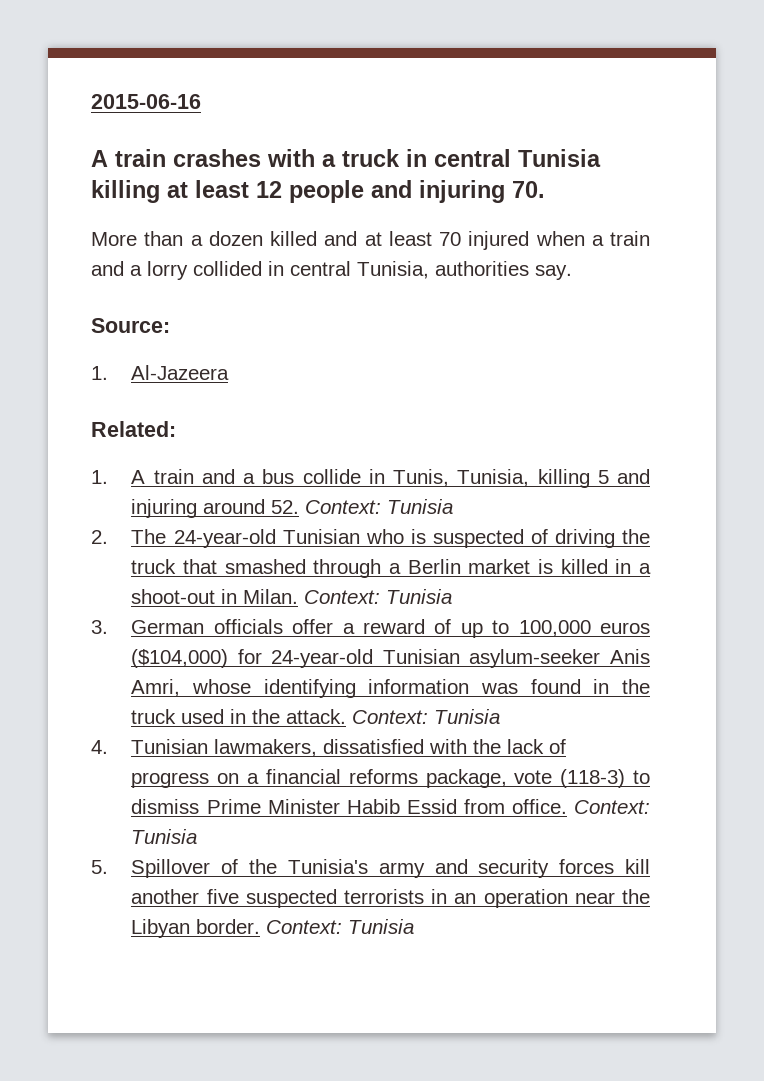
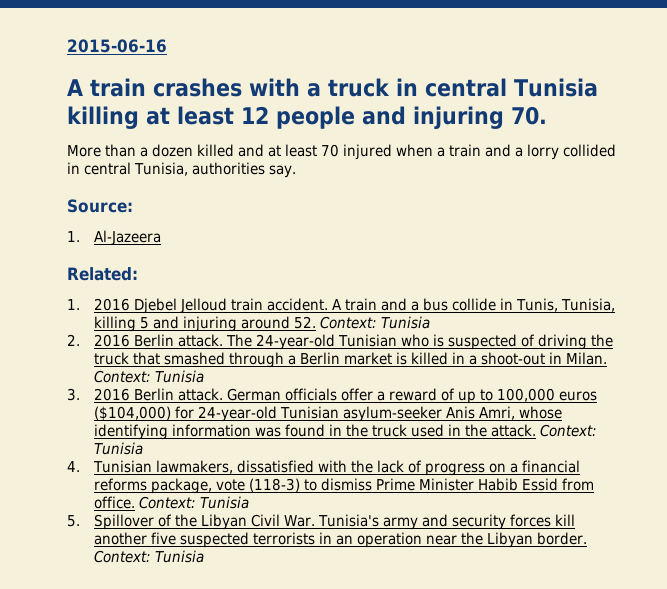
- 1. A train and a bus collide in Tunis, Tunisia, killing 5 and injuring around 52. Context: Tunisia
+ 1. 2016 Djebel Jelloud train accident. A train and a bus collide in Tunis, Tunisia, killing 5 and injuring around 52. Context: Tunisia
- 2. The 24-year-old Tunisian who is suspected of driving the truck that smashed through a Berlin market is killed in a shoot-out in Milan.
+ 2. 2016 Berlin attack. The 24-year-old Tunisian who is suspected of driving the truck that smashed through a Berlin market is killed in a shoot-out in Milan.
- 3. German officials offer a reward of up to 100,000 euros ($104,000) for 24-year-old Tunisian asylum-seeker Anis Amri, whose identifying information was found in the truck used in the attack.
+ 3. 2016 Berlin attack. German officials offer a reward of up to 100,000 euros ($104,000) for 24-year-old Tunisian asylum-seeker Anis Amri, whose identifying information was found in the truck used in the attack.
- 5. Spillover of the Tunisia's army and security forces kill another five suspected terrorists in an operation near the Libyan border.
+ 5. Spillover of the Libyan Civil War. Tunisia's army and security forces kill another five suspected terrorists in an operation near the Libyan border.

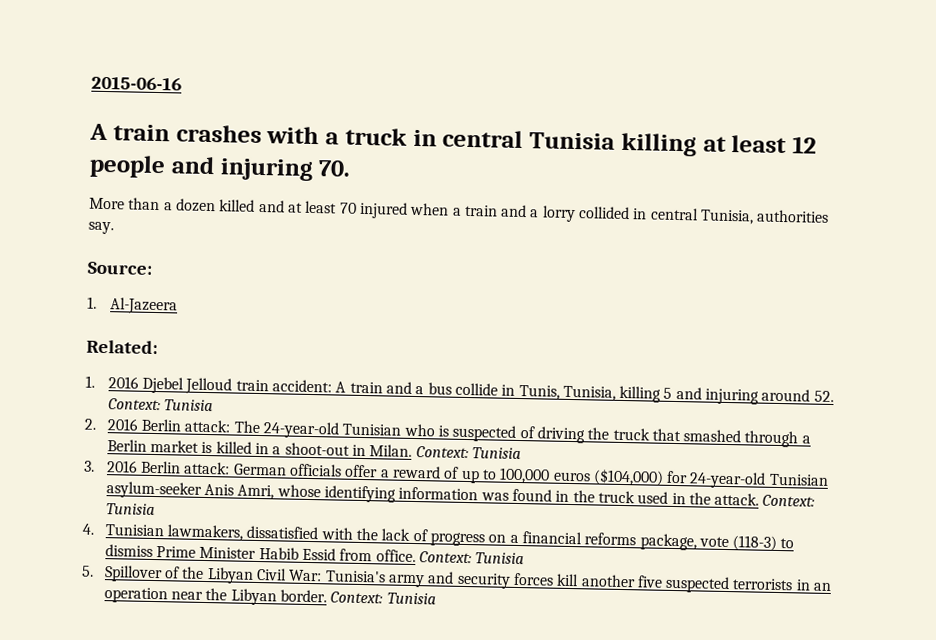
- 1. 2016 Djebel Jelloud train accident. A train and a bus collide in Tunis, Tunisia, killing 5 and injuring around 52. Context: Tunisia
+ 1. 2016 Djebel Jelloud train accident: A train and a bus collide in Tunis, Tunisia, killing 5 and injuring around 52. Context: Tunisia
- 2. 2016 Berlin attack. The 24-year-old Tunisian who is suspected of driving the truck that smashed through a Berlin market is killed in a shoot-out in Milan.
+ 2. 2016 Berlin attack: The 24-year-old Tunisian who is suspected of driving the truck that smashed through a Berlin market is killed in a shoot-out in Milan.
- 3. 2016 Berlin attack. German officials offer a reward of up to 100,000 euros ($104,000) for 24-year-old Tunisian asylum-seeker Anis Amri, whose identifying information was found in the truck used in the attack.
+ 3. 2016 Berlin attack: German officials offer a reward of up to 100,000 euros ($104,000) for 24-year-old Tunisian asylum-seeker Anis Amri, whose identifying information was found in the truck used in the attack.
- 5. Spillover of the Libyan Civil War. Tunisia's army and security forces kill another five suspected terrorists in an operation near the Libyan border.
+ 5. Spillover of the Libyan Civil War: Tunisia's army and security forces kill another five suspected terrorists in an operation near the Libyan border.

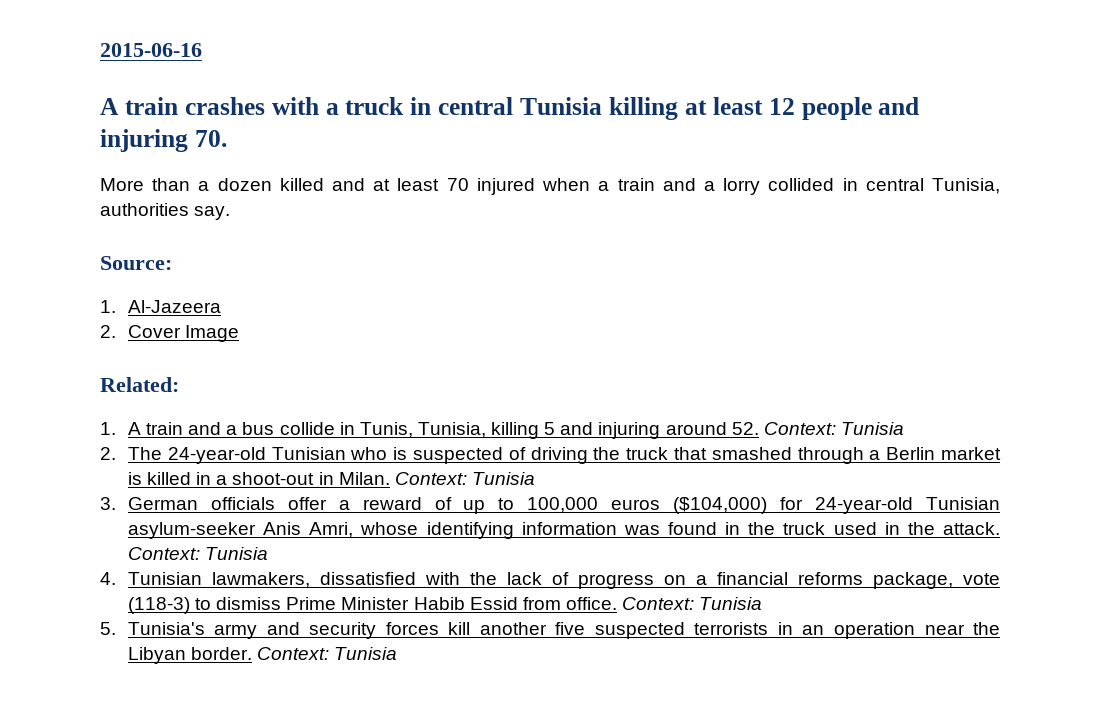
+ 2. Cover Image
- 1. 2016 Djebel Jelloud train accident: A train and a bus collide in Tunis, Tunisia, killing 5 and injuring around 52. Context: Tunisia
+ 1. A train and a bus collide in Tunis, Tunisia, killing 5 and injuring around 52. Context: Tunisia
- 2. 2016 Berlin attack: The 24-year-old Tunisian who is suspected of driving the truck that smashed through a Berlin market is killed in a shoot-out in Milan.
+ 2. The 24-year-old Tunisian who is suspected of driving the truck that smashed through a Berlin market is killed in a shoot-out in Milan.
- 3. 2016 Berlin attack: German officials offer a reward of up to 100,000 euros ($104,000) for 24-year-old Tunisian asylum-seeker Anis Amri, whose identifying information was found in the truck used in the attack.
+ 3. German officials offer a reward of up to 100,000 euros ($104,000) for 24-year-old Tunisian asylum-seeker Anis Amri, whose identifying information was found in the truck used in the attack.
- 5. Spillover of the Libyan Civil War: Tunisia's army and security forces kill another five suspected terrorists in an operation near the Libyan border.
+ 5. Tunisia's army and security forces kill another five suspected terrorists in an operation near the Libyan border.

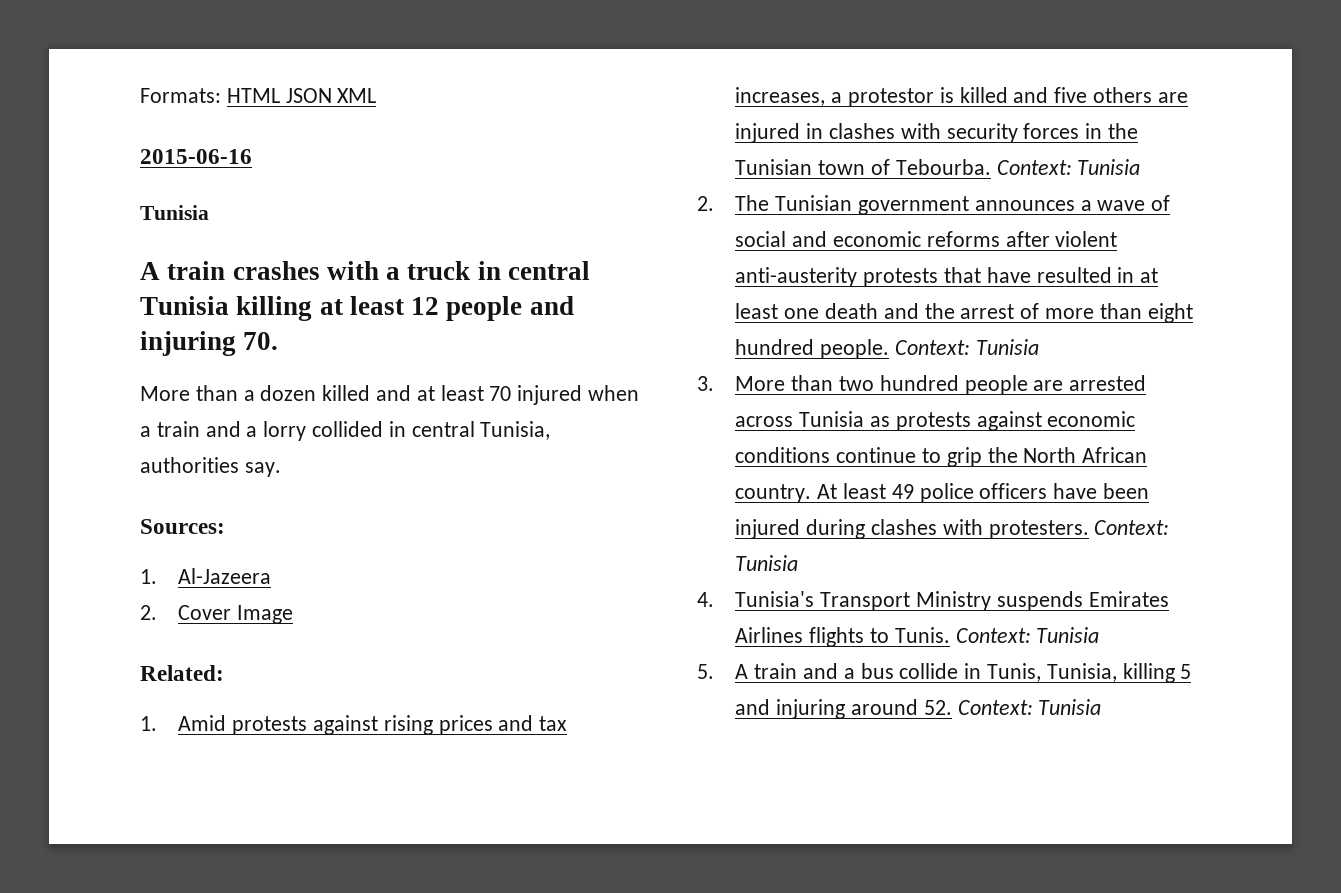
+ Formats: HTML JSON XML
  2015-06-16
+ Tunisia
- Source:
+ Sources:
- 1. A train and a bus collide in Tunis, Tunisia, killing 5 and injuring around 52. Context: Tunisia
+ 1. Amid protests against rising prices and tax increases, a protestor is killed and five others are injured in clashes with security forces in the Tunisian town of Tebourba. Context: Tunisia
+ 2. The Tunisian government announces a wave of social and economic reforms after violent anti-austerity protests that have resulted in at least one death and the arrest of more than eight hundred people. Context: Tunisia
+ 3. More than two hundred people are arrested across Tunisia as protests against economic conditions continue to grip the North African country. At least 49 police officers have been injured during clashes with protesters. Context: Tunisia
+ 4. Tunisia's Transport Ministry suspends Emirates Airlines flights to Tunis. Context: Tunisia
+ 5. A train and a bus collide in Tunis, Tunisia, killing 5 and injuring around 52. Context: Tunisia
- 2. The 24-year-old Tunisian who is suspected of driving the truck that smashed through a Berlin market is killed in a shoot-out in Milan. Context: Tunisia
- 3. German officials offer a reward of up to 100,000 euros ($104,000) for 24-year-old Tunisian asylum-seeker Anis Amri, whose identifying information was found in the truck used in the attack. Context: Tunisia
- 4. Tunisian lawmakers, dissatisfied with the lack of progress on a financial reforms package, vote (118-3) to dismiss Prime Minister Habib Essid from office. Context: Tunisia
- 5. Tunisia's army and security forces kill another five suspected terrorists in an operation near the Libyan border. Context: Tunisia

